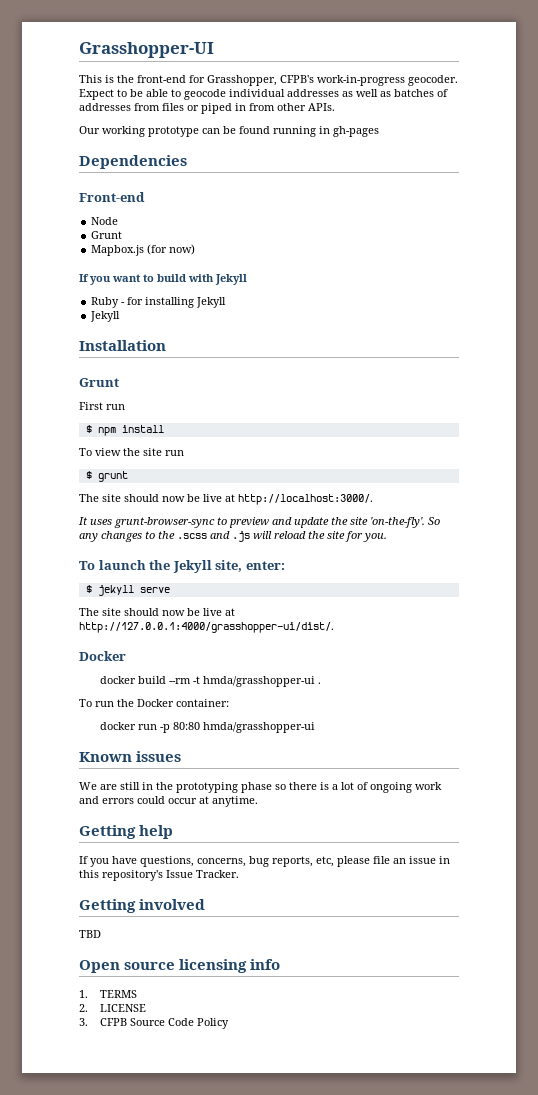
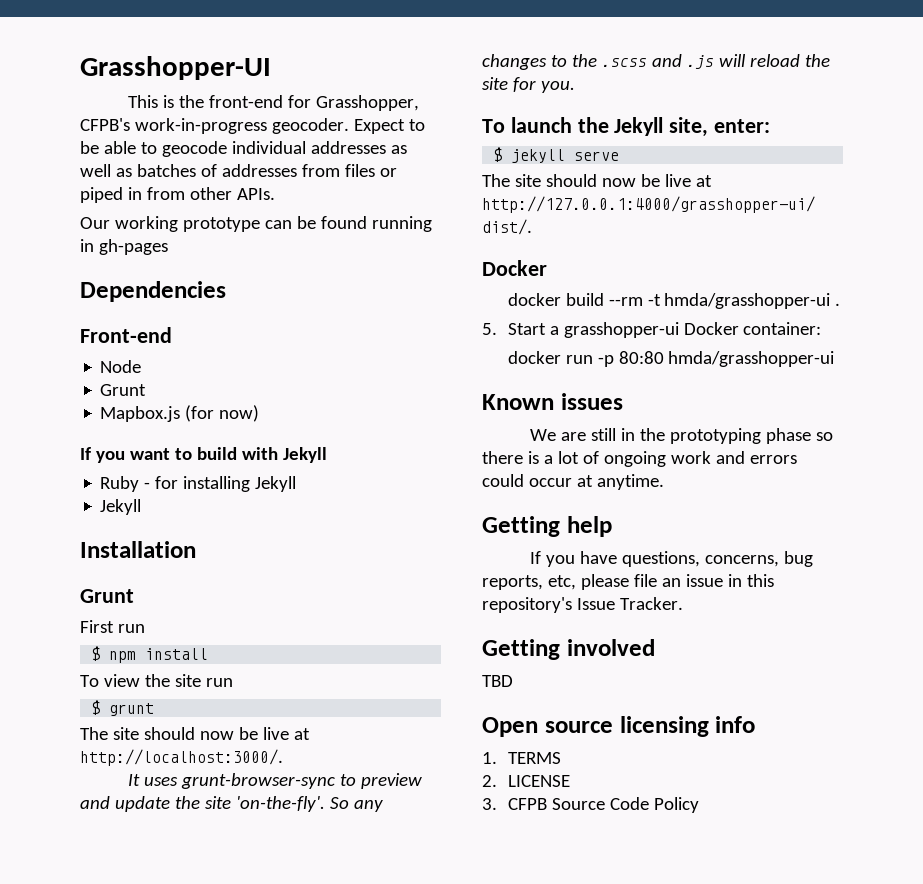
- To run the Docker container:
+ 5. Start a grasshopper-ui Docker container:

